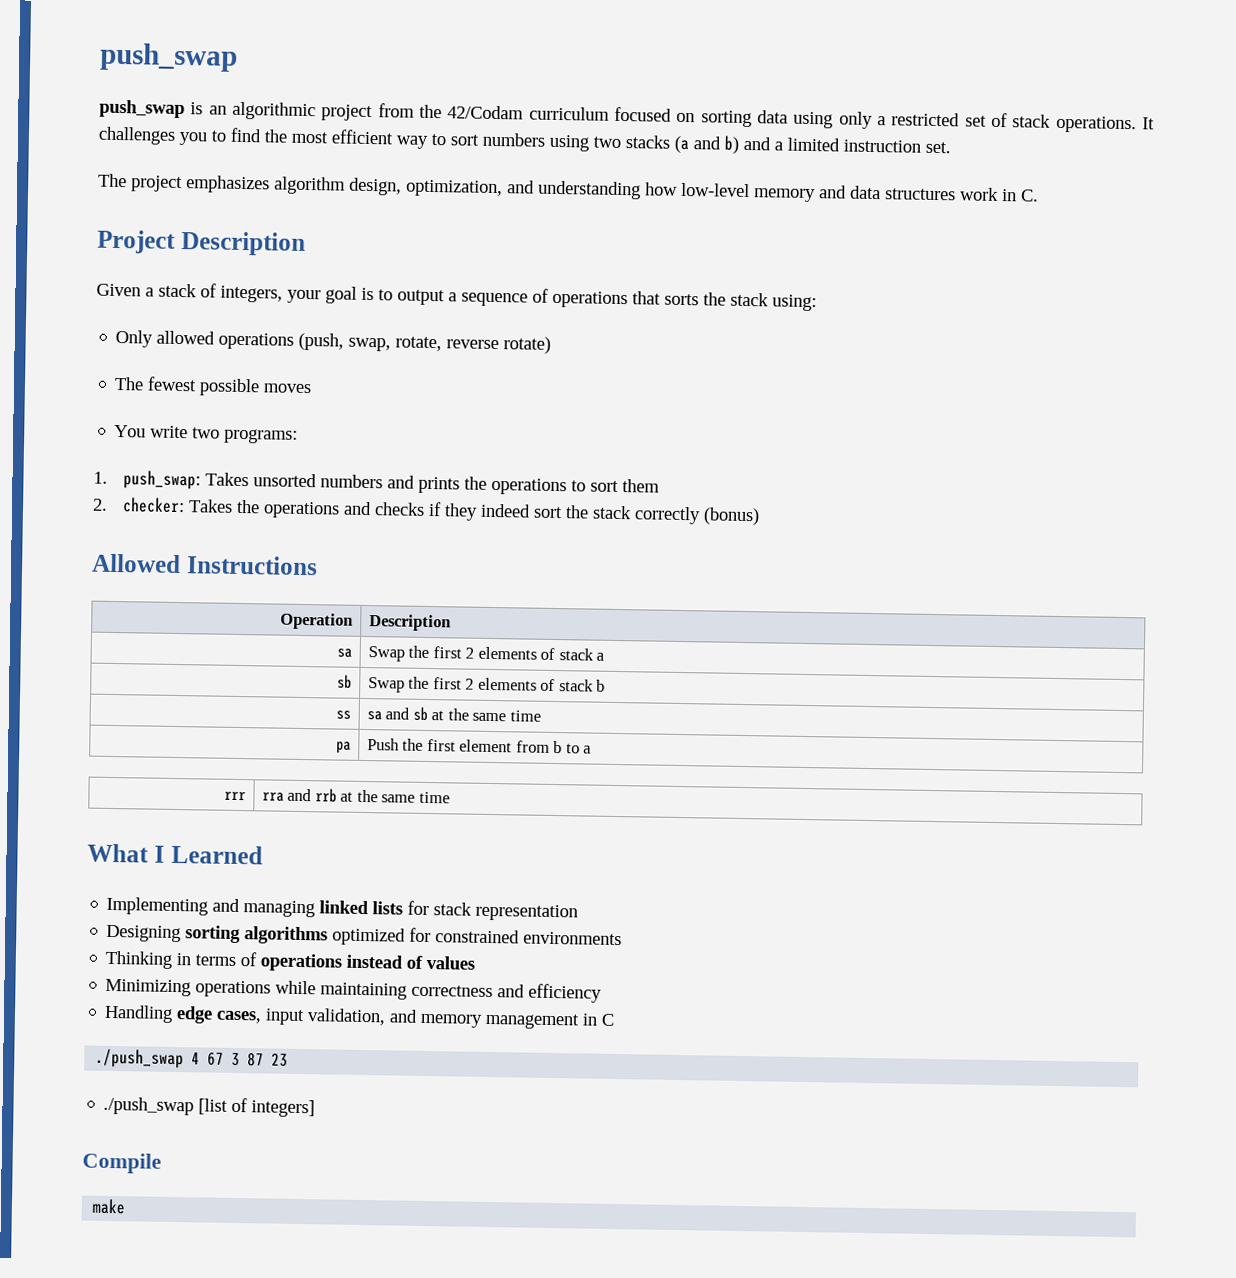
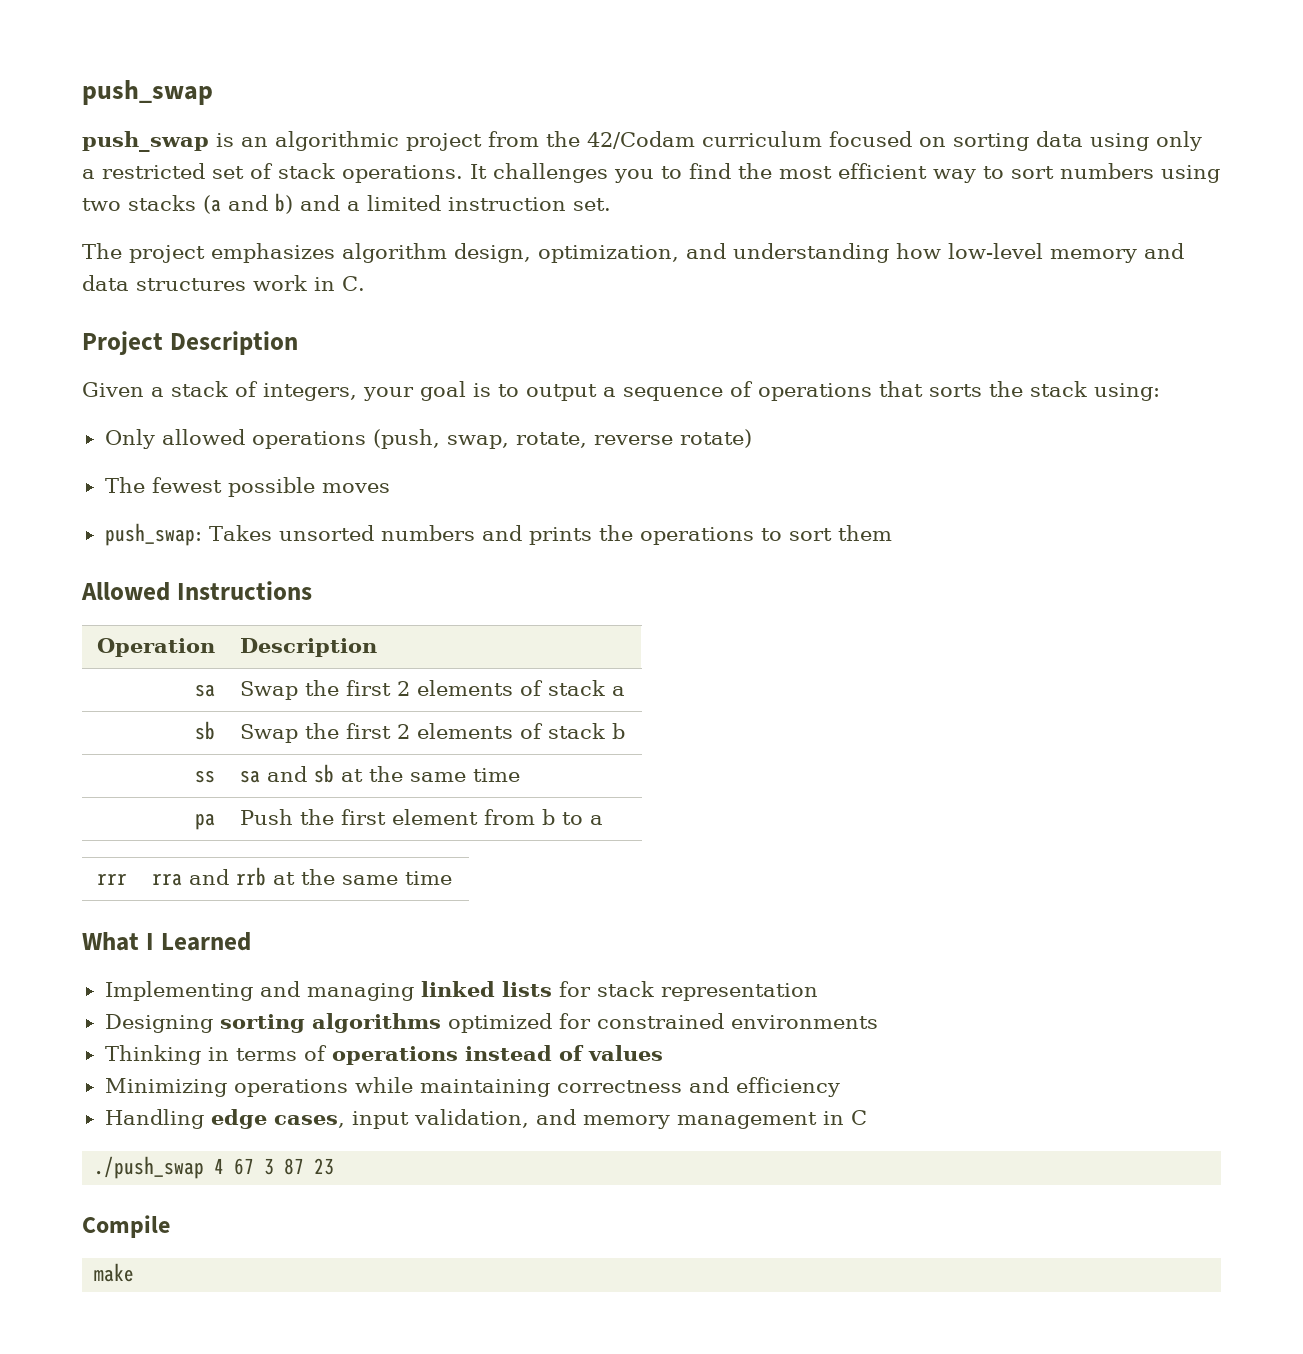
- You write two programs:
- 1. push_swap: Takes unsorted numbers and prints the operations to sort them
+ push_swap: Takes unsorted numbers and prints the operations to sort them
- 2. checker: Takes the operations and checks if they indeed sort the stack correctly (bonus)
- ./push_swap [list of integers]

